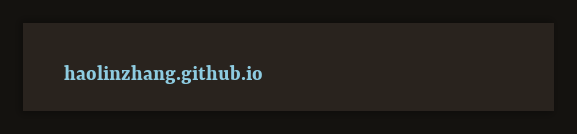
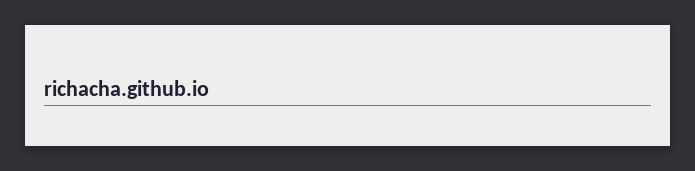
- haolinzhang.github.io
+ richacha.github.io

